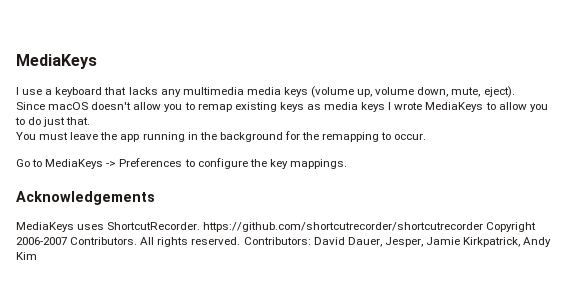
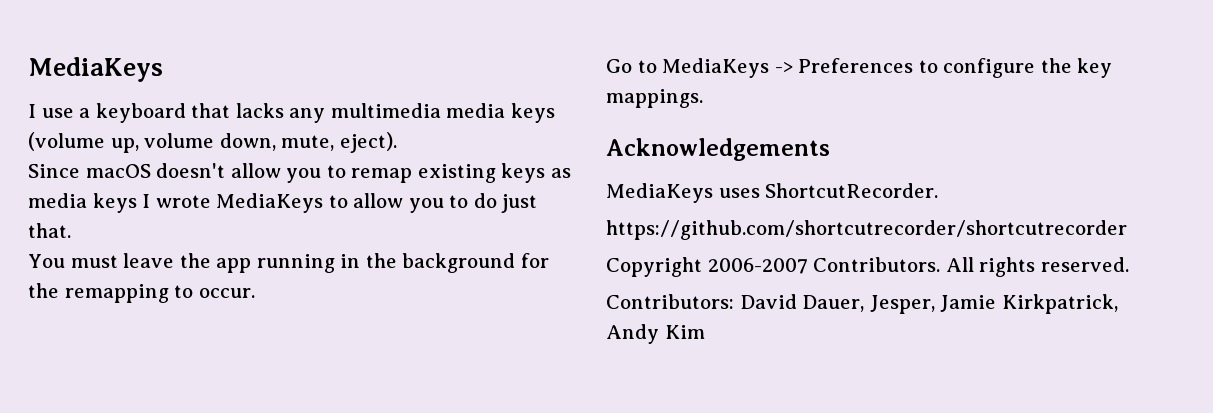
- MediaKeys uses ShortcutRecorder. https://github.com/shortcutrecorder/shortcutrecorder Copyright 2006-2007 Contributors.
+ MediaKeys uses ShortcutRecorder.
+ https://github.com/shortcutrecorder/shortcutrecorder
+ Copyright 2006-2007 Contributors.
- All rights reserved. Contributors: David Dauer, Jesper, Jamie Kirkpatrick, Andy Kim
+ All rights reserved.
+ Contributors: David Dauer, Jesper, Jamie Kirkpatrick, Andy Kim

